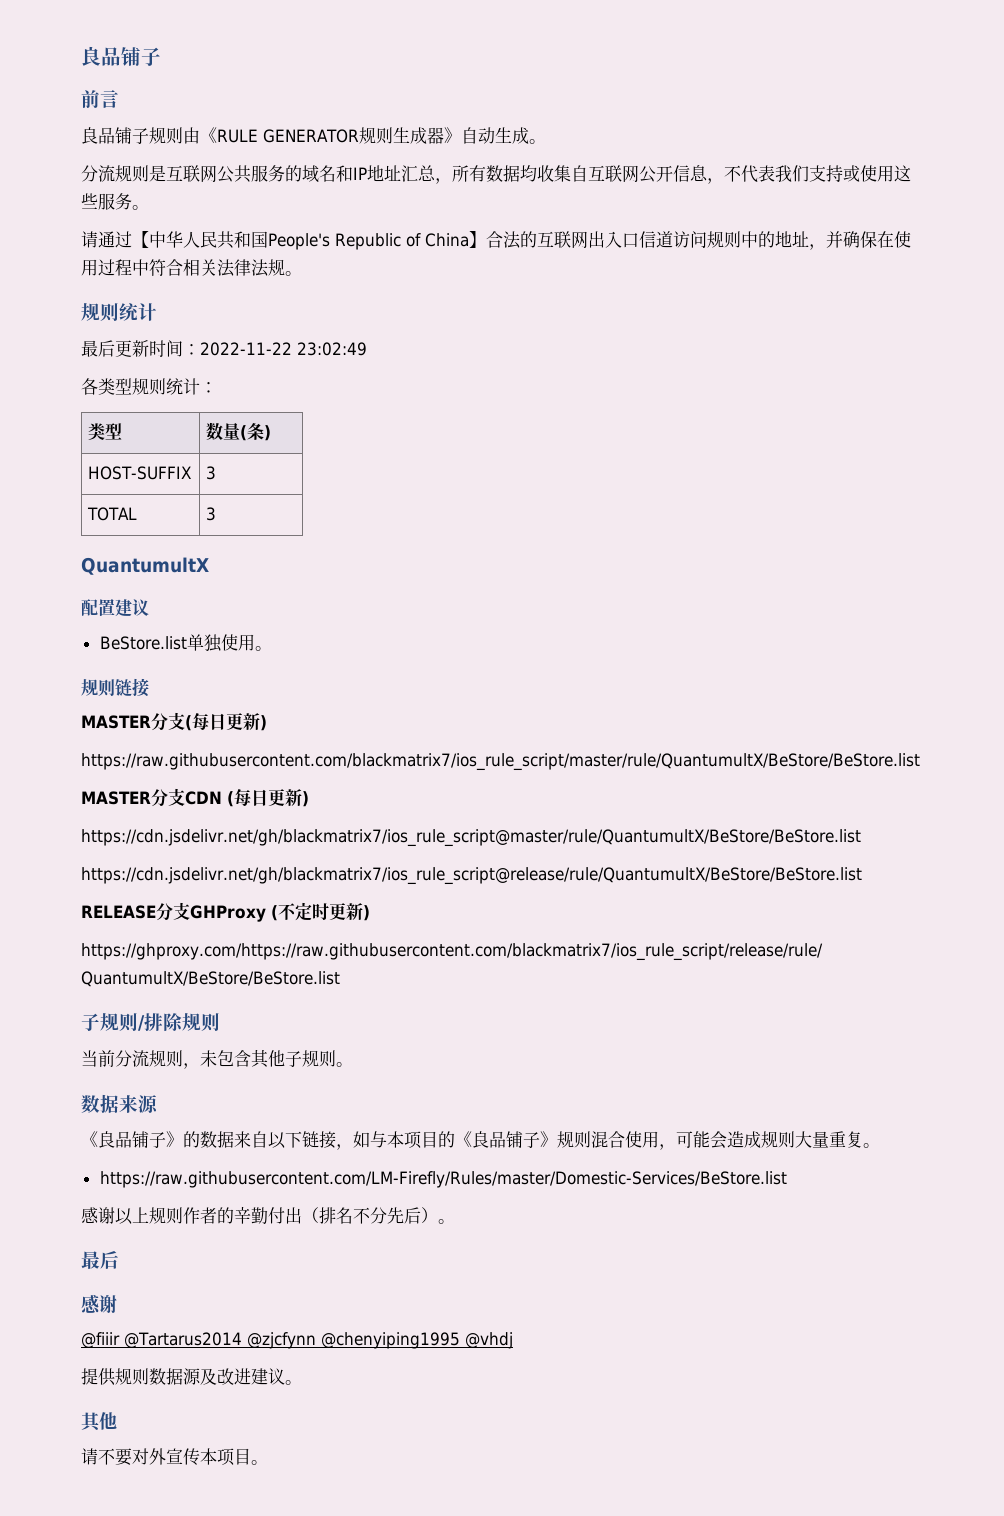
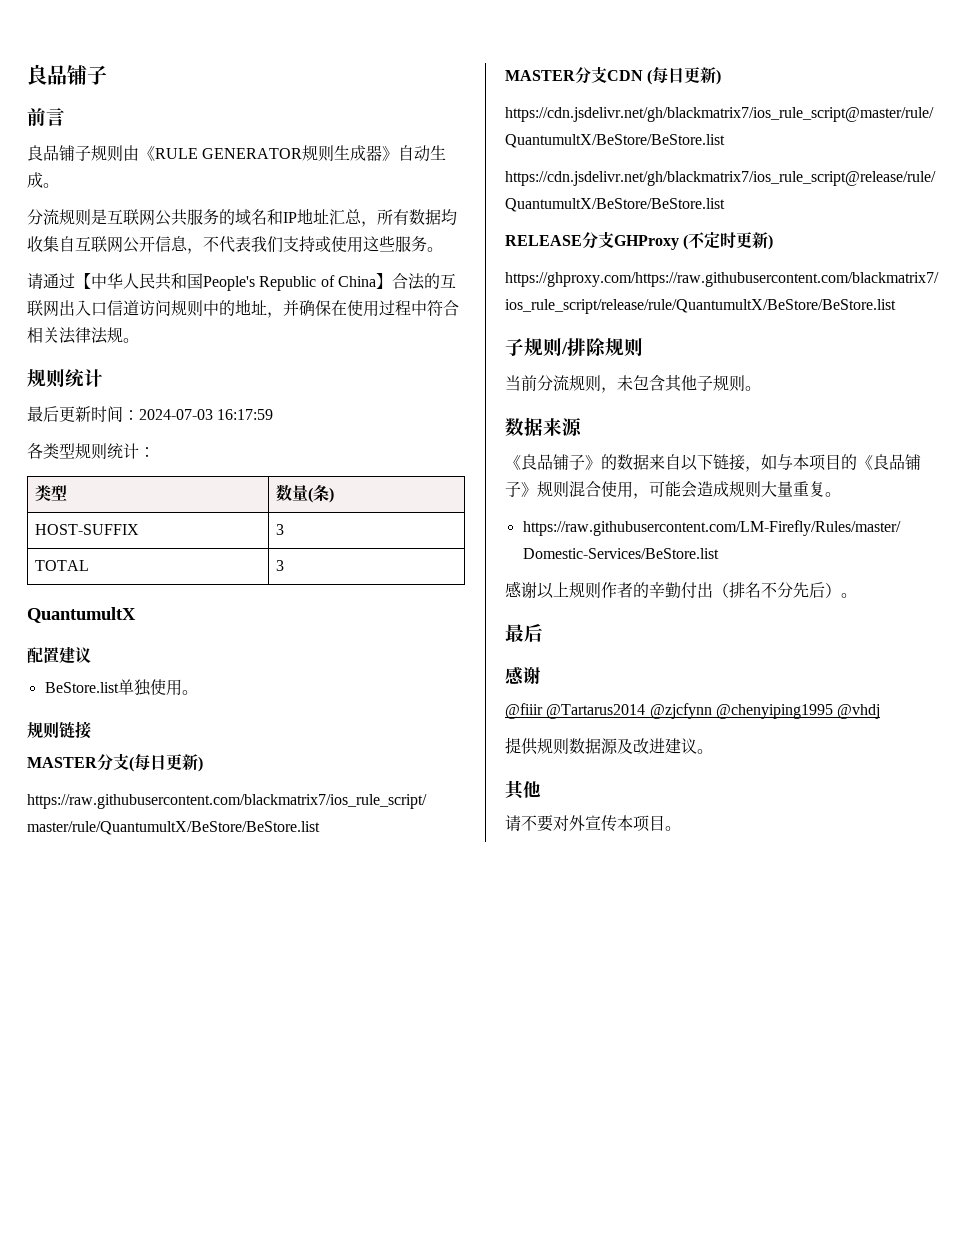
- 最后更新时间：2022-11-22 23:02:49
+ 最后更新时间：2024-07-03 16:17:59

